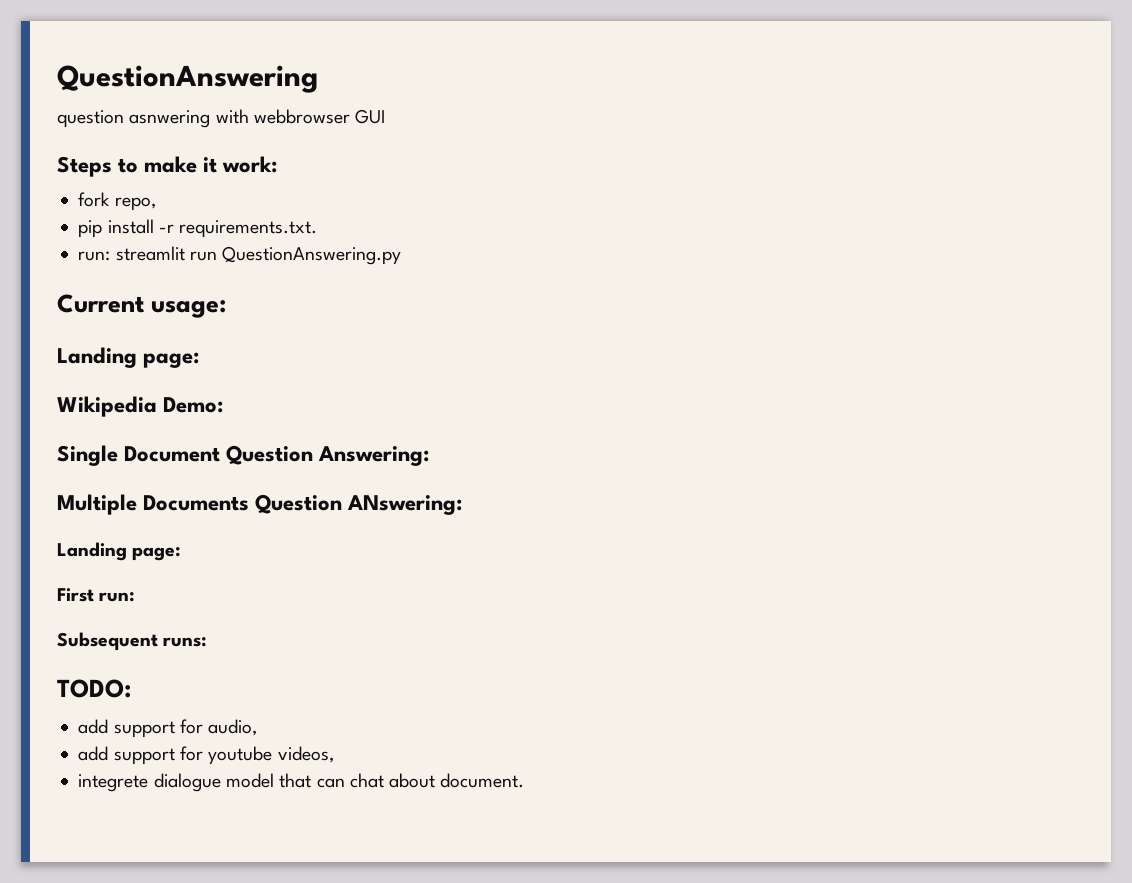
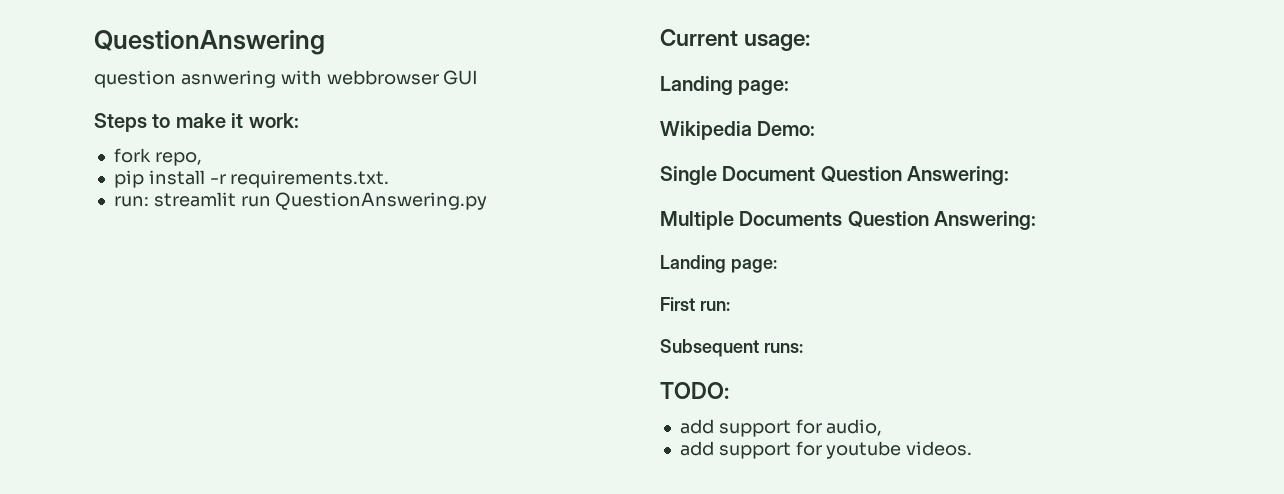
- Multiple Documents Question ANswering:
+ Multiple Documents Question Answering:
- add support for youtube videos,
- integrete dialogue model that can chat about document.
+ add support for youtube videos.

